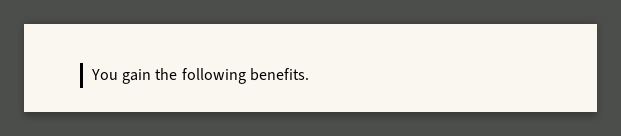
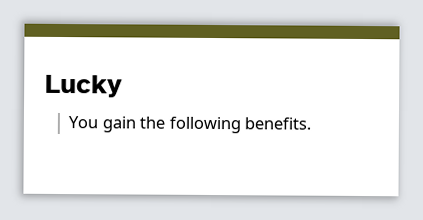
+ Lucky

